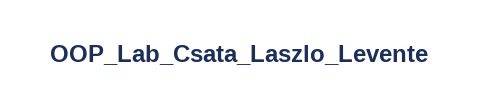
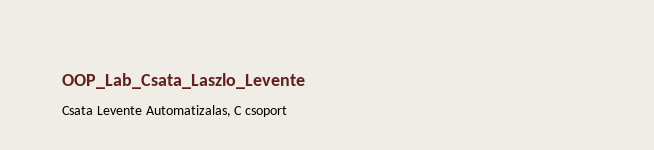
+ Csata Levente Automatizalas, C csoport

